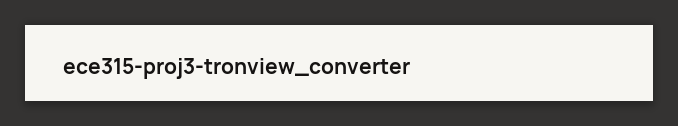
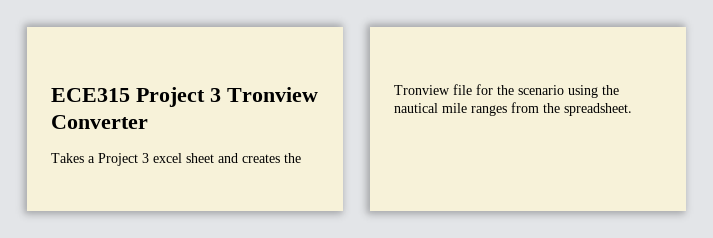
- ece315-proj3-tronview_converter
+ ECE315 Project 3 Tronview Converter
+ Takes a Project 3 excel sheet and creates the Tronview file for the scenario using the nautical mile ranges from the spreadsheet.

